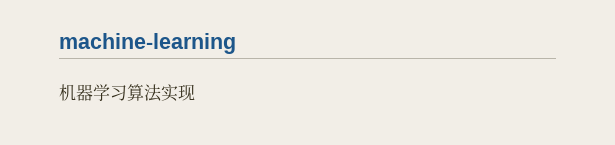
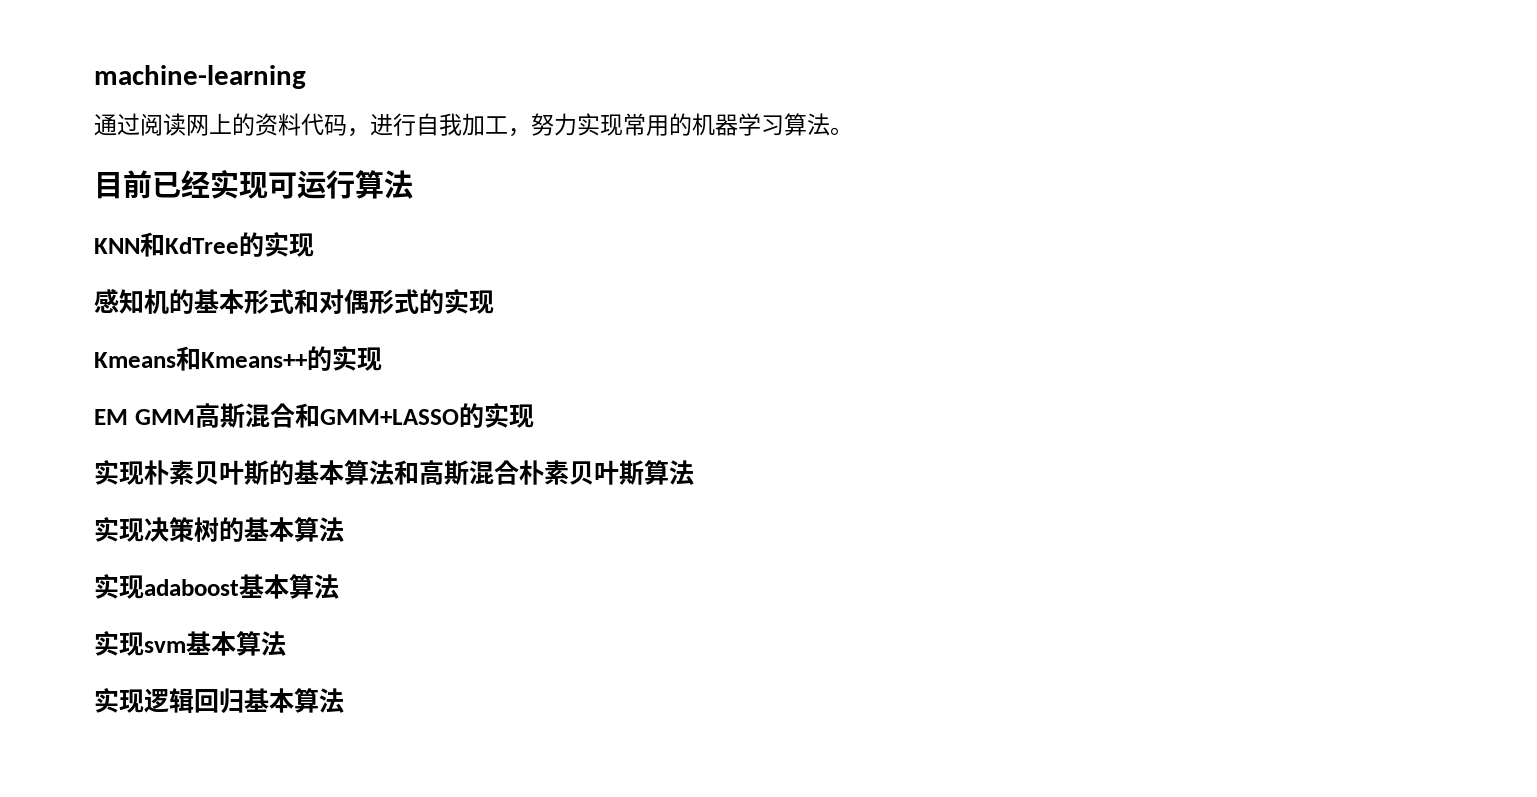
- 机器学习算法实现
+ 通过阅读网上的资料代码，进行自我加工，努力实现常用的机器学习算法。
+ 目前已经实现可运行算法
+ KNN和KdTree的实现
+ 感知机的基本形式和对偶形式的实现
+ Kmeans和Kmeans++的实现
+ EM GMM高斯混合和GMM+LASSO的实现
+ 实现朴素贝叶斯的基本算法和高斯混合朴素贝叶斯算法
+ 实现决策树的基本算法
+ 实现adaboost基本算法
+ 实现svm基本算法
+ 实现逻辑回归基本算法

